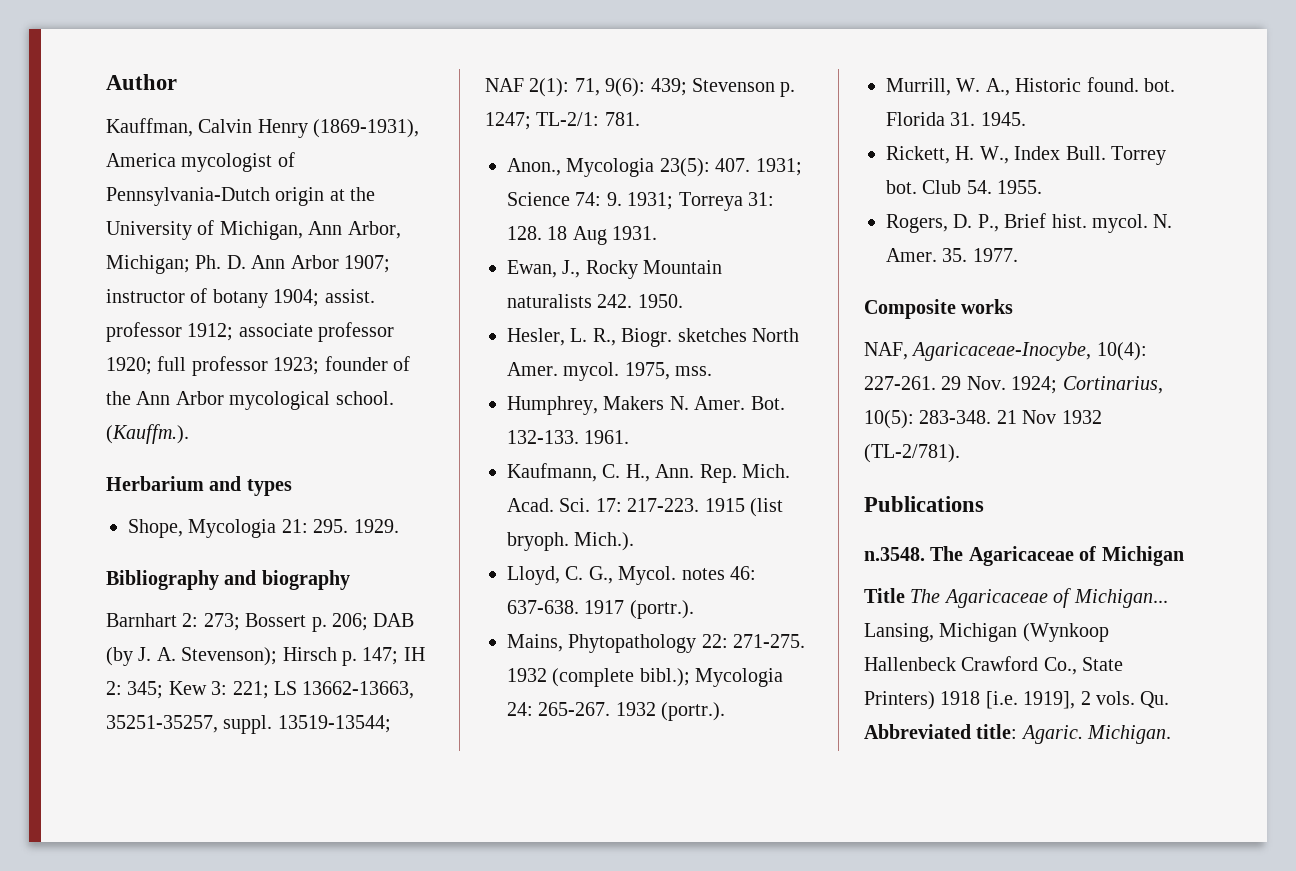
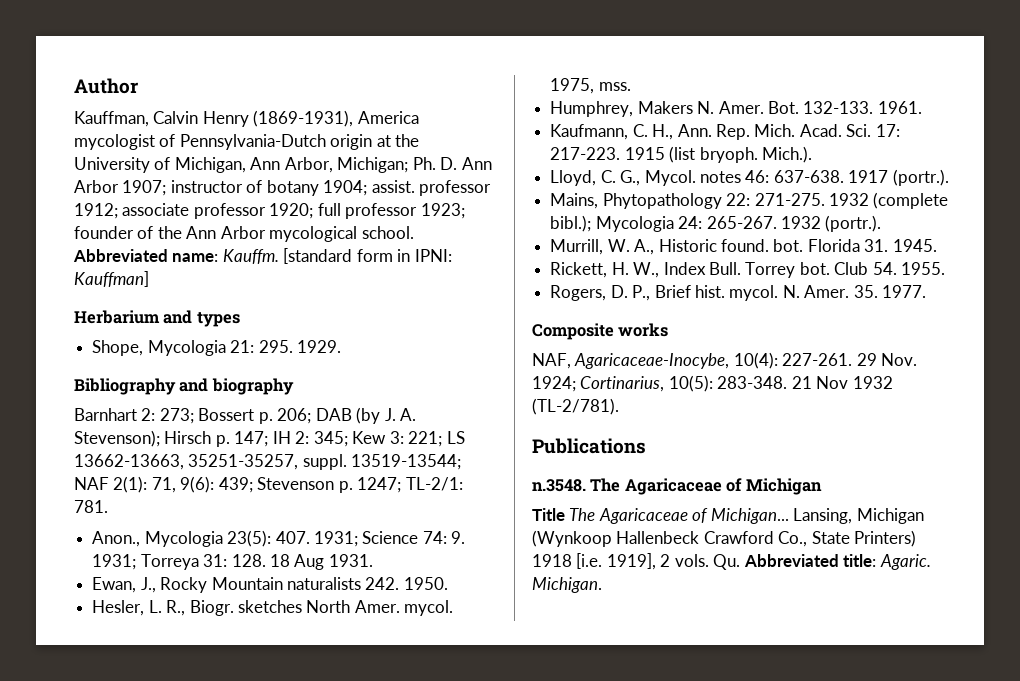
- (Kauffm.).
+ Abbreviated name: Kauffm. [standard form in IPNI: Kauffman]

